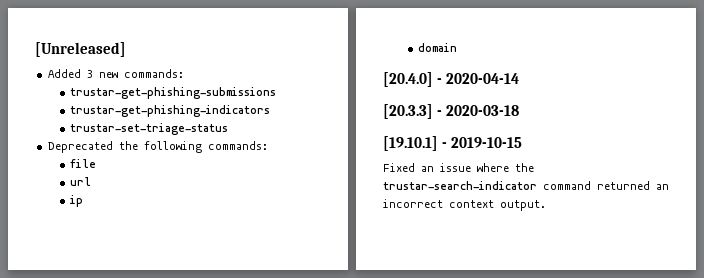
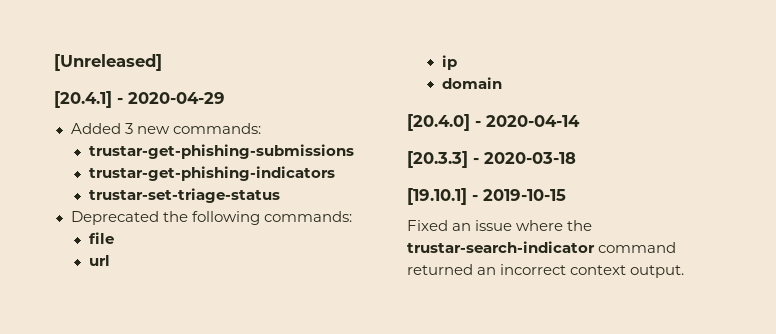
+ [20.4.1] - 2020-04-29

